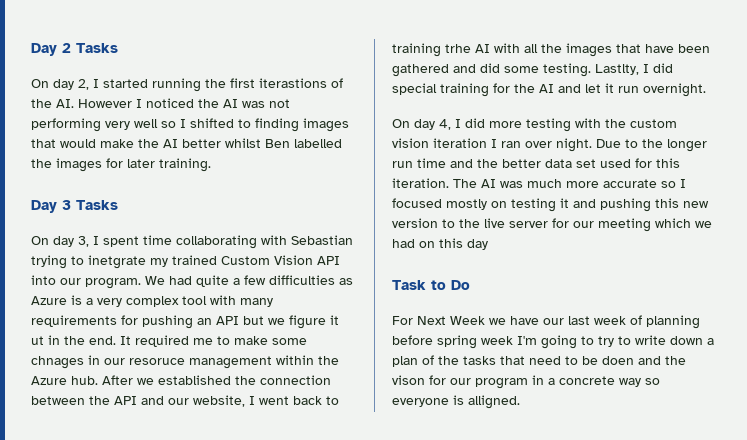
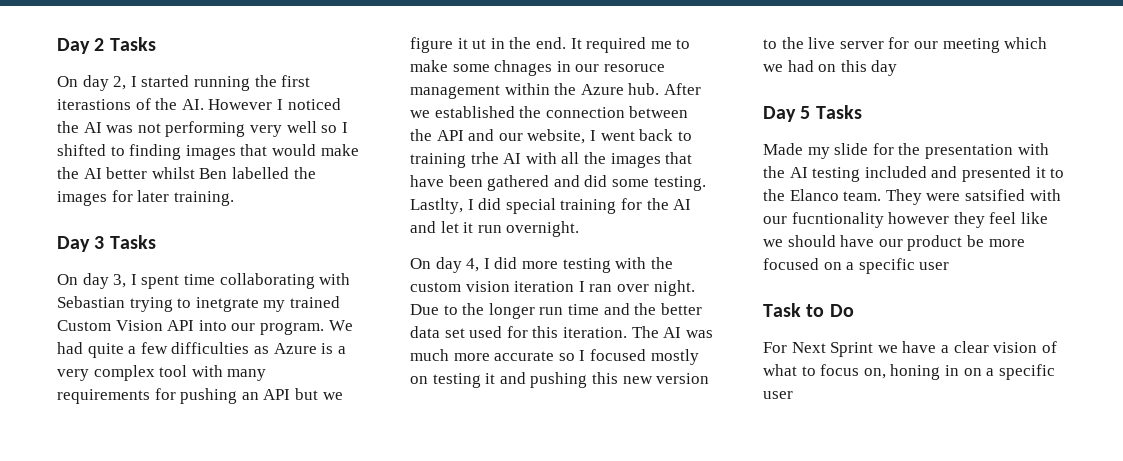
+ Day 5 Tasks
+ Made my slide for the presentation with the AI testing included and presented it to the Elanco team. They were satsified with our fucntionality however they feel like we should have our product be more focused on a specific user
- For Next Week we have our last week of planning before spring week I'm going to try to write down a plan of the tasks that need to be doen and the vison for our program in a concrete way so everyone is alligned.
+ For Next Sprint we have a clear vision of what to focus on, honing in on a specific user

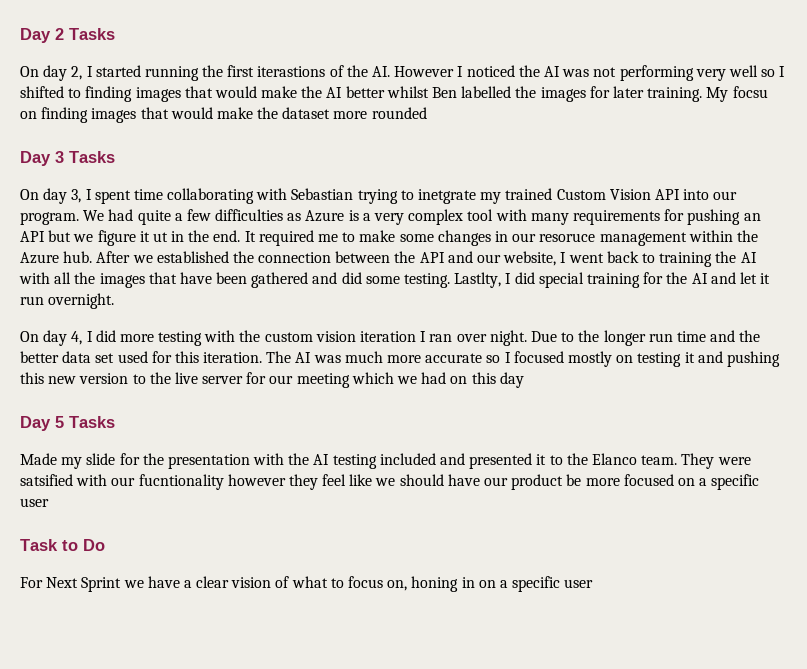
+ My focsu on finding images that would make the dataset more rounded
- It required me to make some chnages in our resoruce management within the Azure hub.
+ It required me to make some changes in our resoruce management within the Azure hub.
- After we established the connection between the API and our website, I went back to training trhe AI with all the images that have been gathered and did some testing.
+ After we established the connection between the API and our website, I went back to training the AI with all the images that have been gathered and did some testing.

